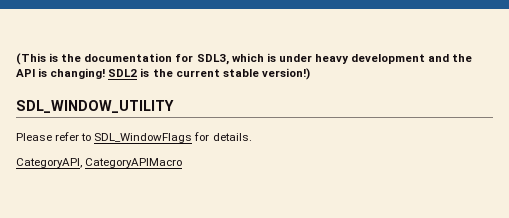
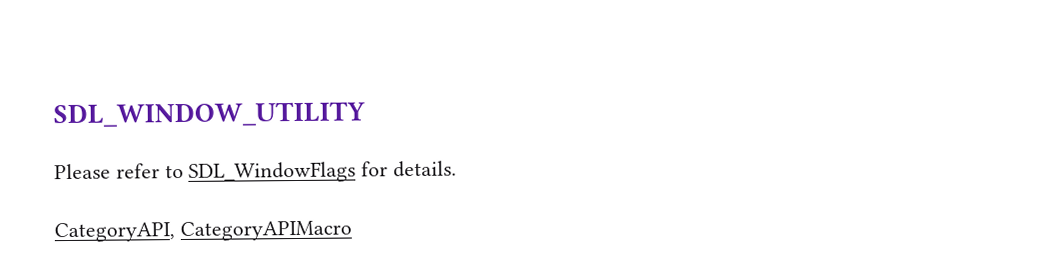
- (This is the documentation for SDL3, which is under heavy development and the API is changing! SDL2 is the current stable version!)

